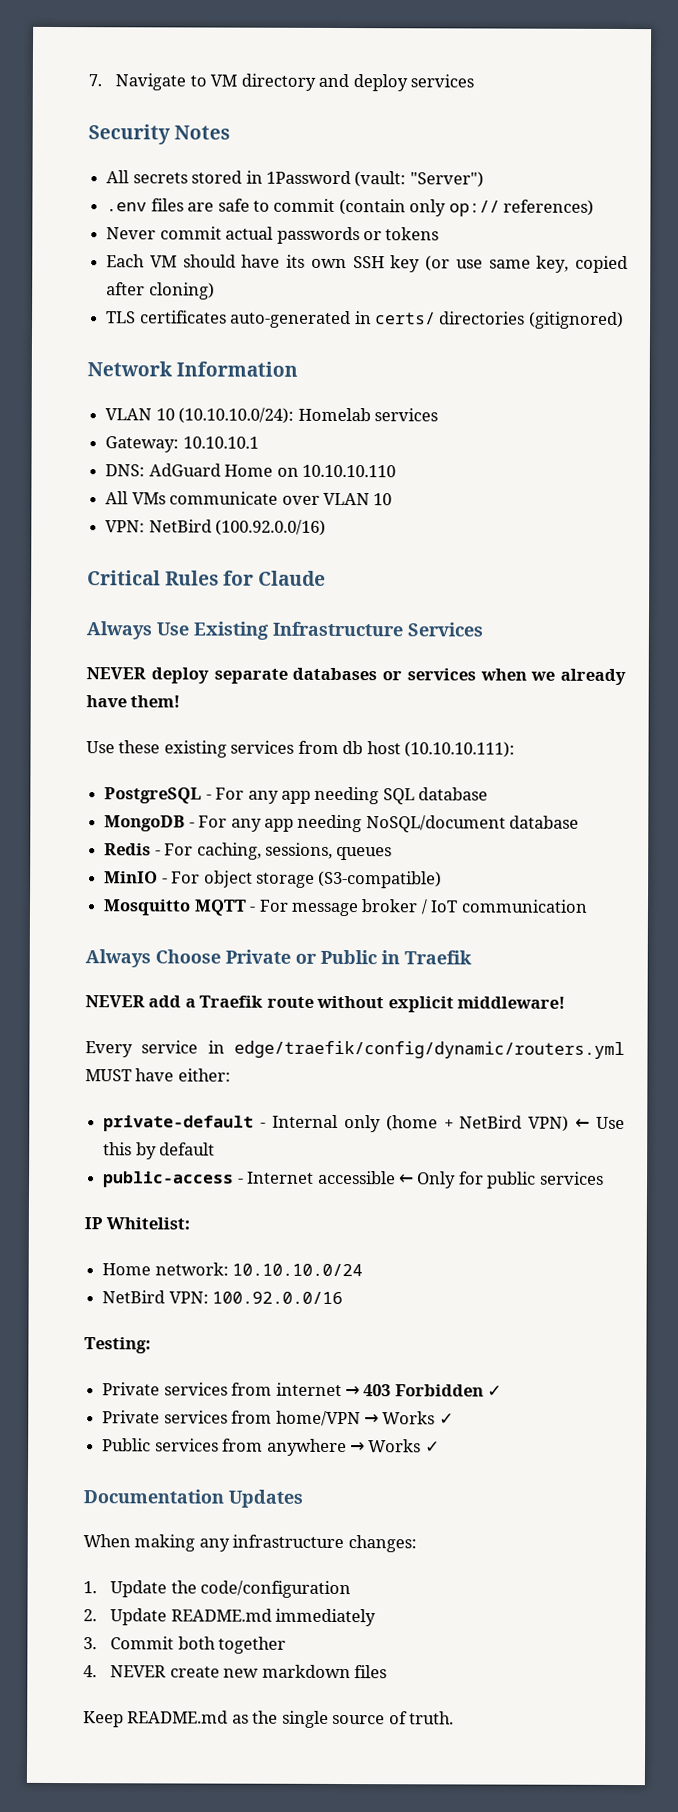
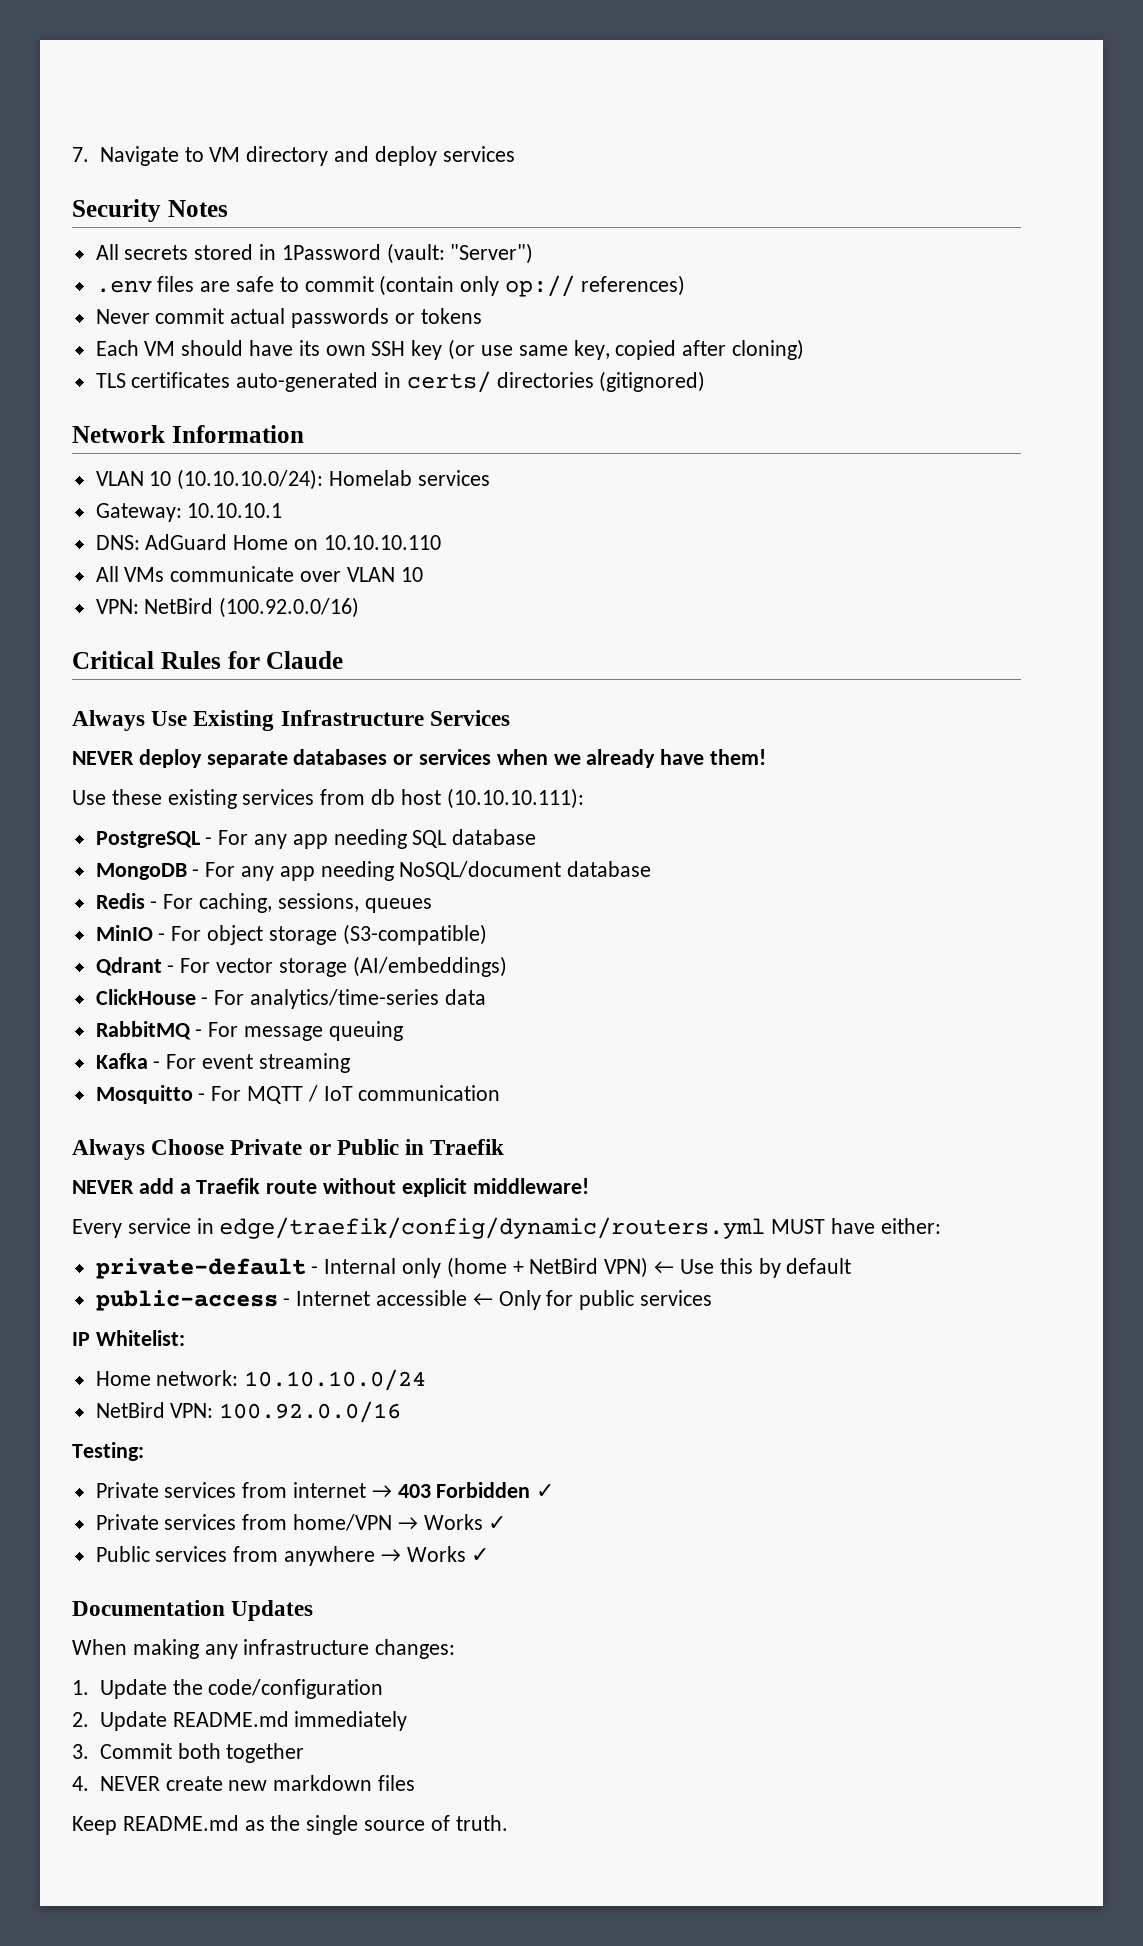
- Mosquitto MQTT - For message broker / IoT communication
+ Qdrant - For vector storage (AI/embeddings)
+ ClickHouse - For analytics/time-series data
+ RabbitMQ - For message queuing
+ Kafka - For event streaming
+ Mosquitto - For MQTT / IoT communication

